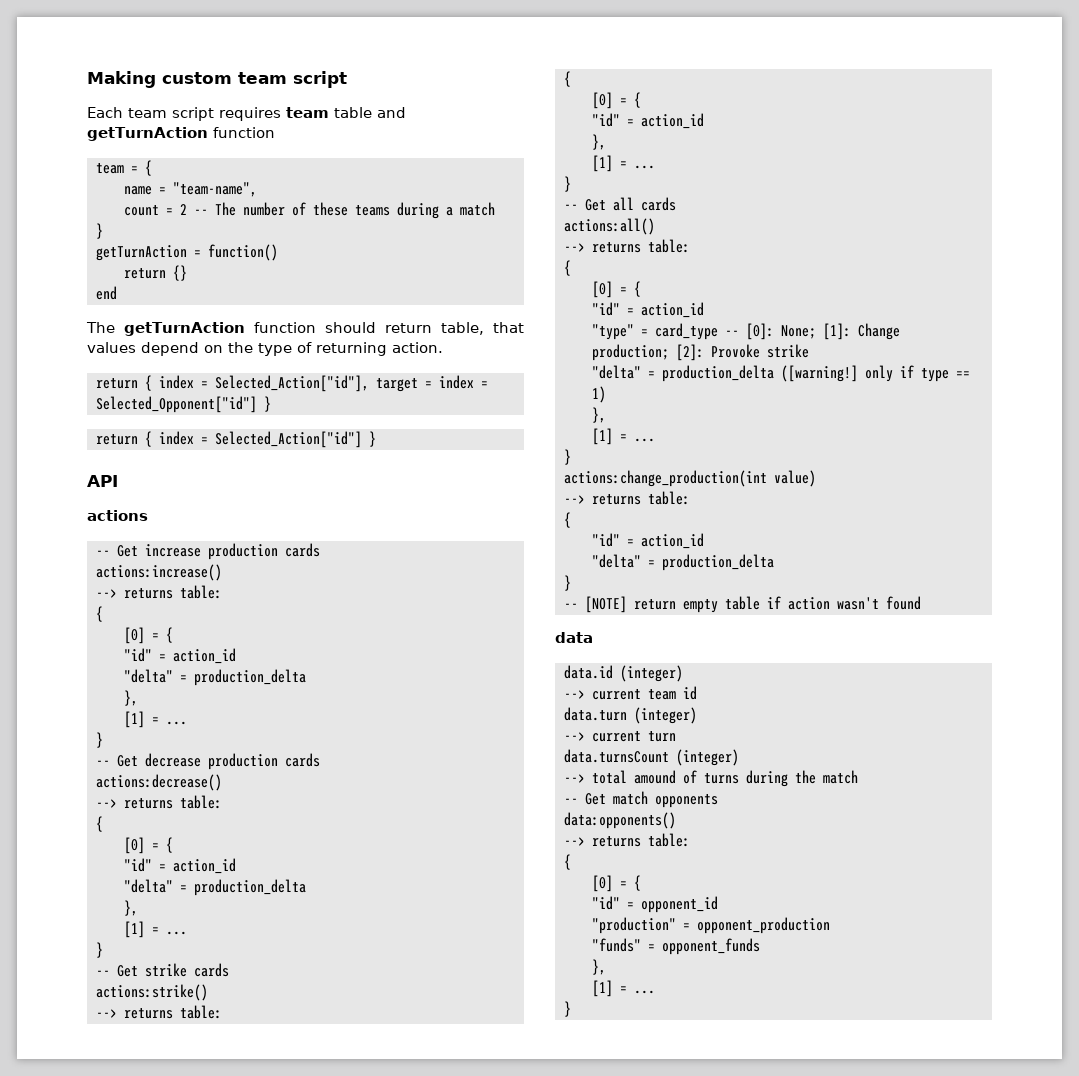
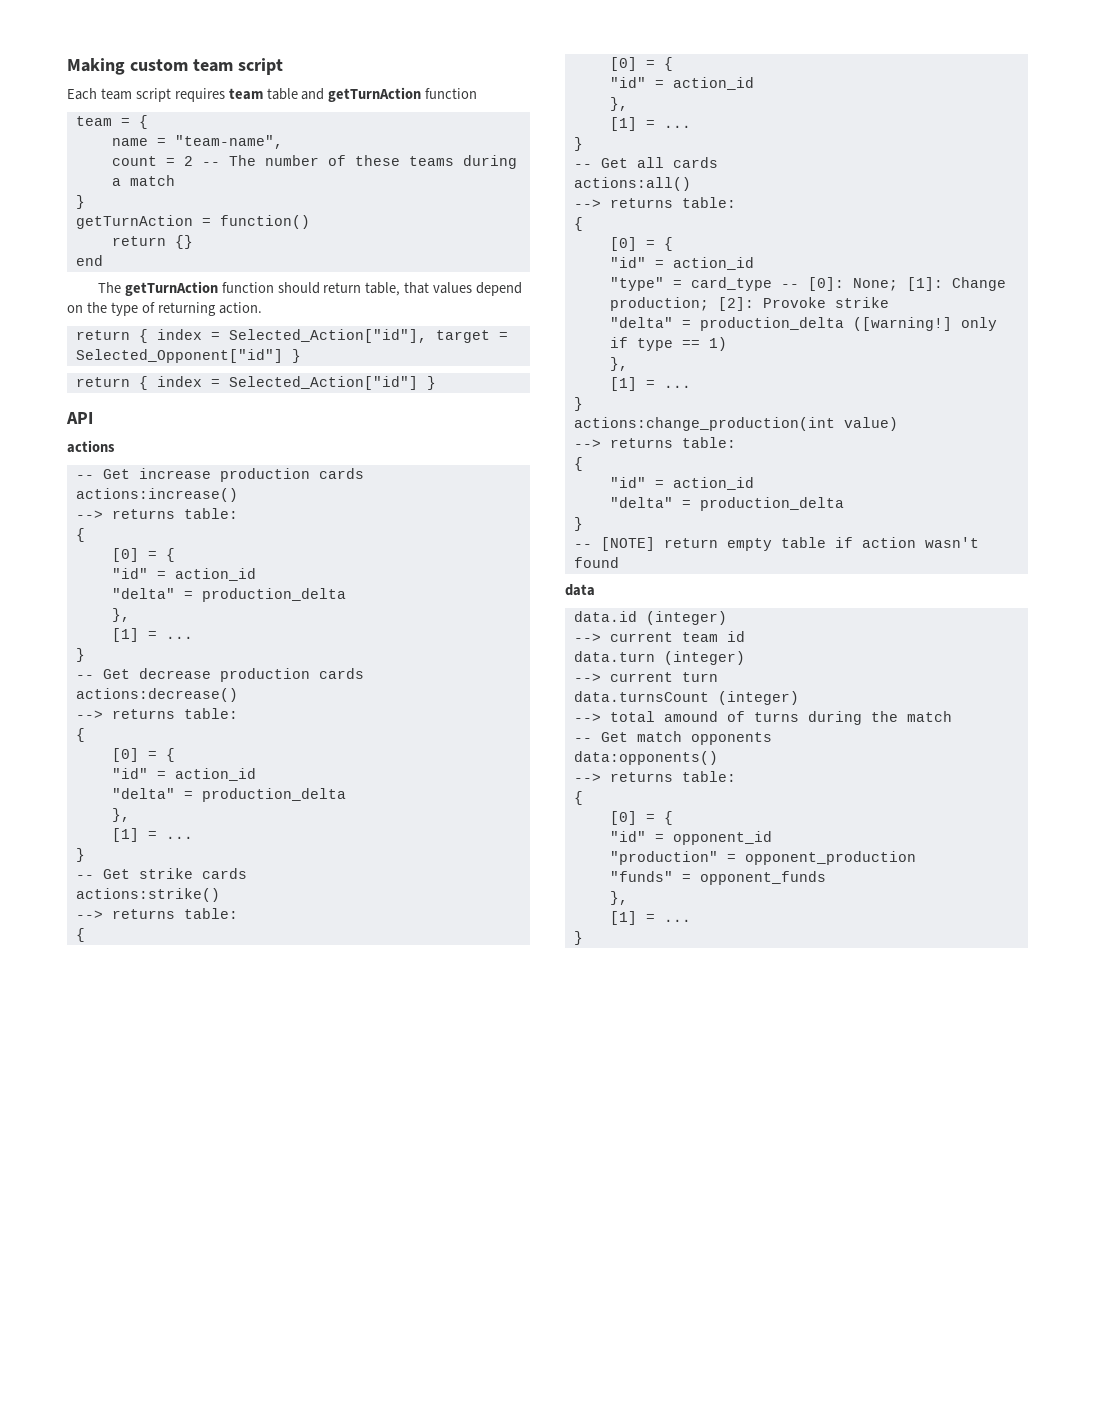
- return { index = Selected_Action["id"], target = index = Selected_Opponent["id"] }
+ return { index = Selected_Action["id"], target = Selected_Opponent["id"] }

